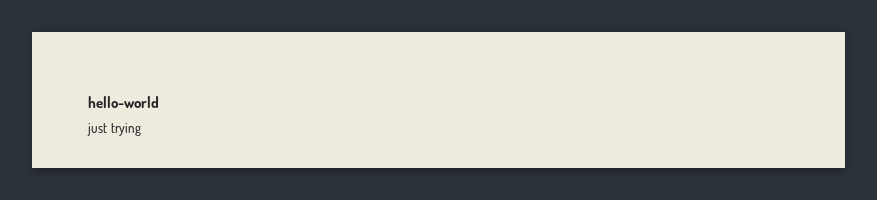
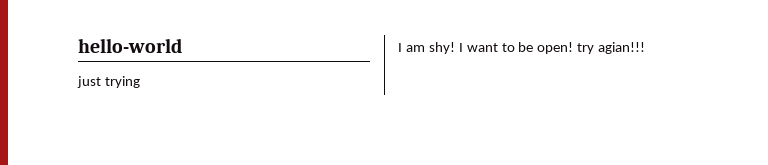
+ I am shy! I want to be open! try agian!!!

